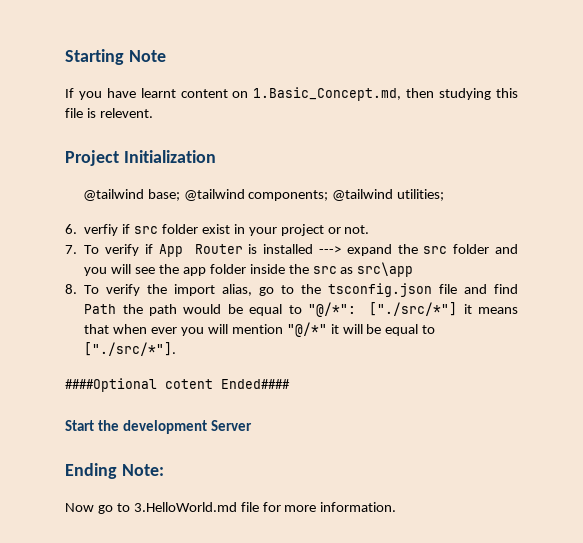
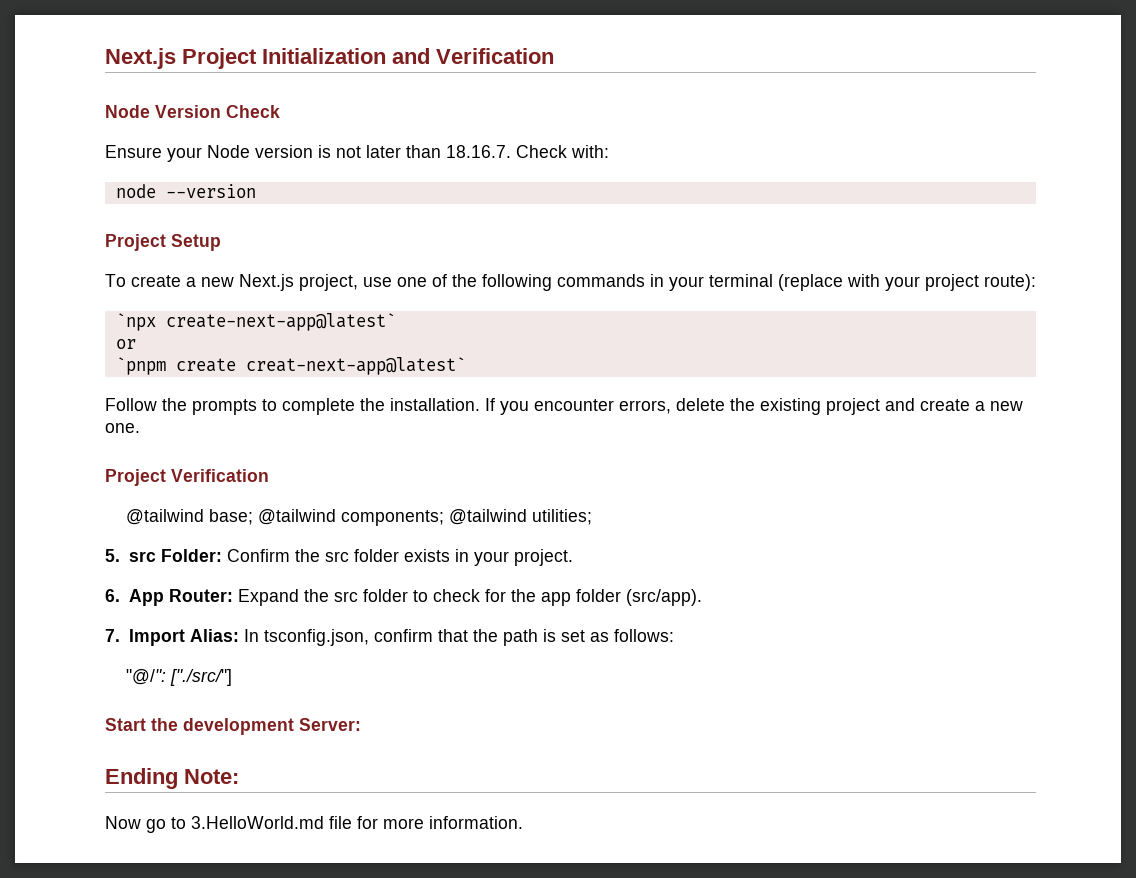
- Starting Note
- If you have learnt content on 1.Basic_Concept.md, then studying this file is relevent.
- Project Initialization
+ Next.js Project Initialization and Verification
+ Node Version Check
+ Ensure your Node version is not later than 18.16.7. Check with:
+ node --version
+ Project Setup
+ To create a new Next.js project, use one of the following commands in your terminal (replace with your project route):
+ `npx create-next-app@latest`
+ or
+ `pnpm create creat-next-app@latest`
+ Follow the prompts to complete the installation. If you encounter errors, delete the existing project and create a new one.
+ Project Verification
- 6. verfiy if src folder exist in your project or not.
- 7. To verify if App Router is installed ---> expand the src folder and you will see the app folder inside the src as src\app
- 8. To verify the import alias, go to the tsconfig.json file and find Path the path would be equal to "@/*": ["./src/*"] it means that when ever you will mention "@/*" it will be equal to ["./src/*"].
- ####Optional cotent Ended####
+ 5. src Folder: Confirm the src folder exists in your project.
+ 6. App Router: Expand the src folder to check for the app folder (src/app).
+ 7. Import Alias: In tsconfig.json, confirm that the path is set as follows:
+ "@/": ["./src/"]
- Start the development Server
+ Start the development Server:

